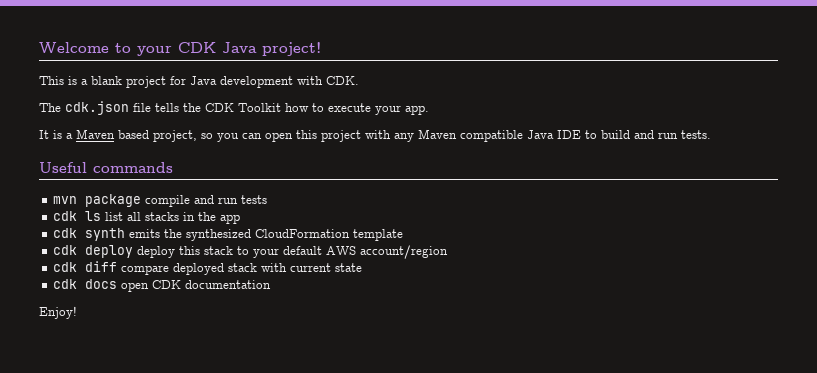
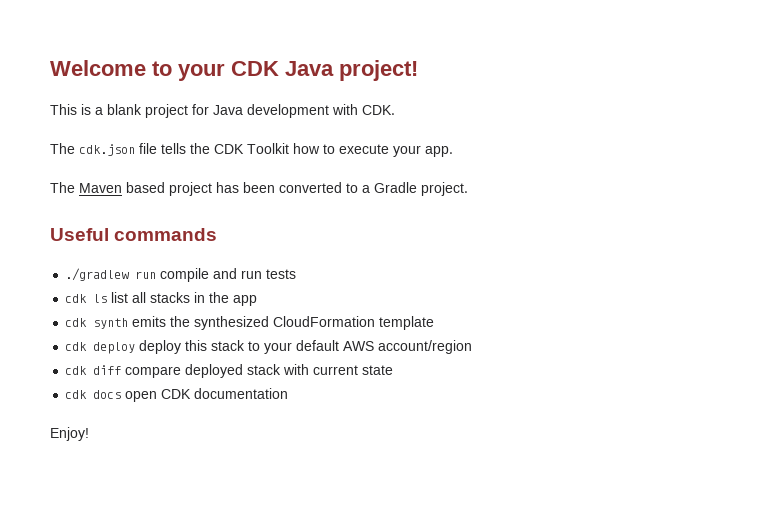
- It is a Maven based project, so you can open this project with any Maven compatible Java IDE to build and run tests.
+ The Maven based project has been converted to a Gradle project.
- mvn package compile and run tests
+ ./gradlew run compile and run tests

